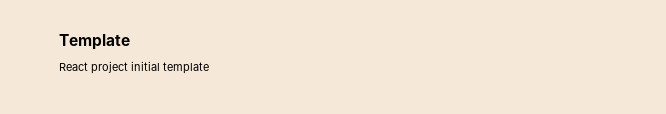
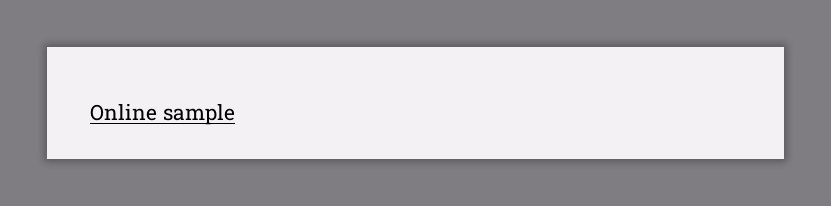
- Template
- React project initial template
+ Online sample

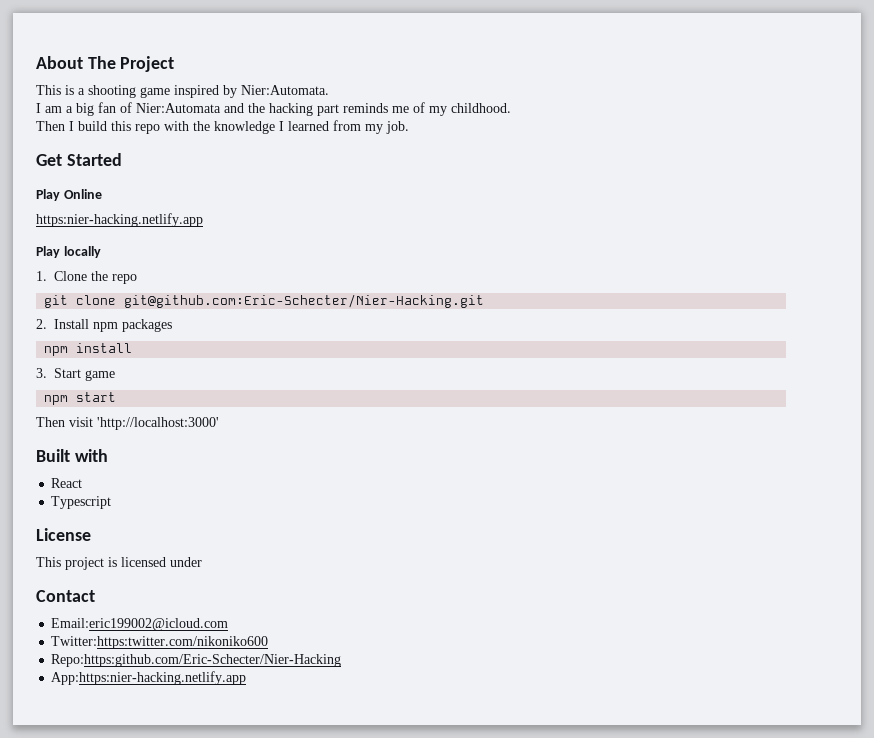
- Online sample
+ About The Project
+ This is a shooting game inspired by Nier:Automata.
+ I am a big fan of Nier:Automata and the hacking part reminds me of my childhood.
+ Then I build this repo with the knowledge I learned from my job.
+ Get Started
+ Play Online
+ https:nier-hacking.netlify.app
+ Play locally
+ 1. Clone the repo
+ git clone git@github.com:Eric-Schecter/Nier-Hacking.git
+ 2. Install npm packages
+ npm install
+ 3. Start game
+ npm start
+ Then visit 'http://localhost:3000'
+ Built with
+ React
+ Typescript
+ License
+ This project is licensed under
+ Contact
+ Email:eric199002@icloud.com
+ Twitter:https:twitter.com/nikoniko600
+ Repo:https:github.com/Eric-Schecter/Nier-Hacking
+ App:https:nier-hacking.netlify.app

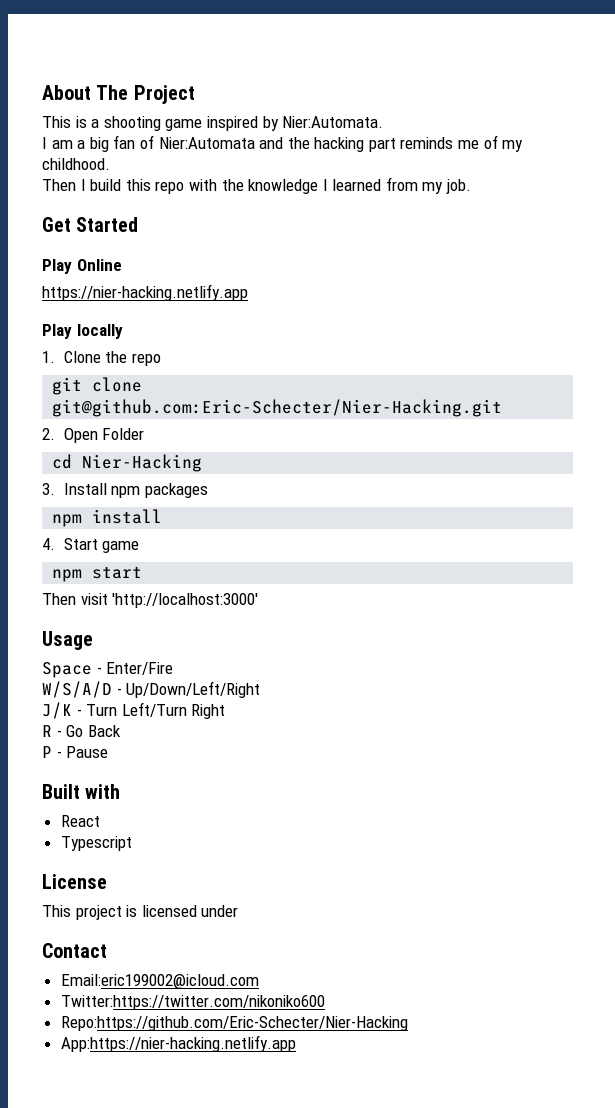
- https:nier-hacking.netlify.app
+ https://nier-hacking.netlify.app
- 2. Install npm packages
+ 2. Open Folder
+ cd Nier-Hacking
+ 3. Install npm packages
- 3. Start game
+ 4. Start game
+ Usage
+ Space - Enter/Fire
+ W/S/A/D - Up/Down/Left/Right
+ J/K - Turn Left/Turn Right
+ R - Go Back
+ P - Pause
- Twitter:https:twitter.com/nikoniko600
- Repo:https:github.com/Eric-Schecter/Nier-Hacking
- App:https:nier-hacking.netlify.app
+ Twitter:https://twitter.com/nikoniko600
+ Repo:https://github.com/Eric-Schecter/Nier-Hacking
+ App:https://nier-hacking.netlify.app

